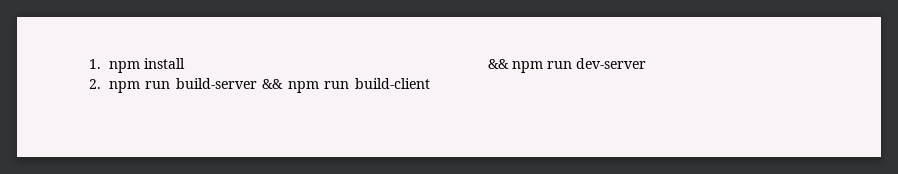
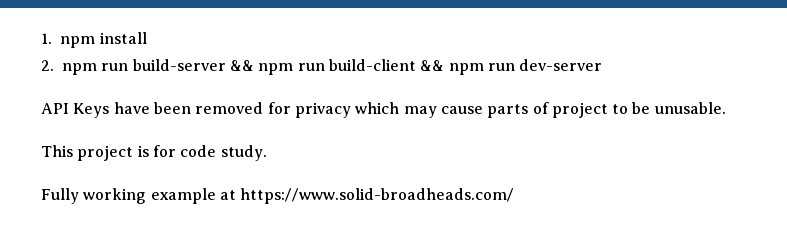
+ API Keys have been removed for privacy which may cause parts of project to be unusable.
+ This project is for code study.
+ Fully working example at https://www.solid-broadheads.com/

